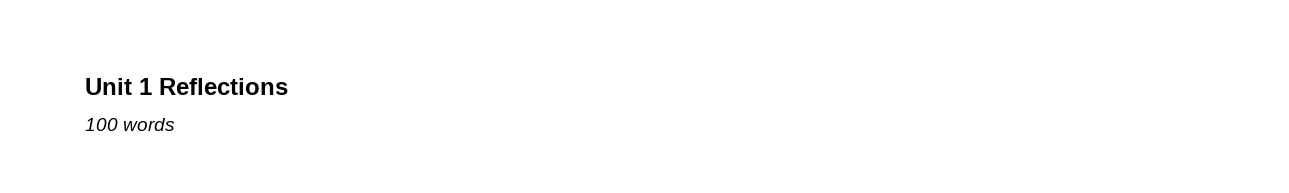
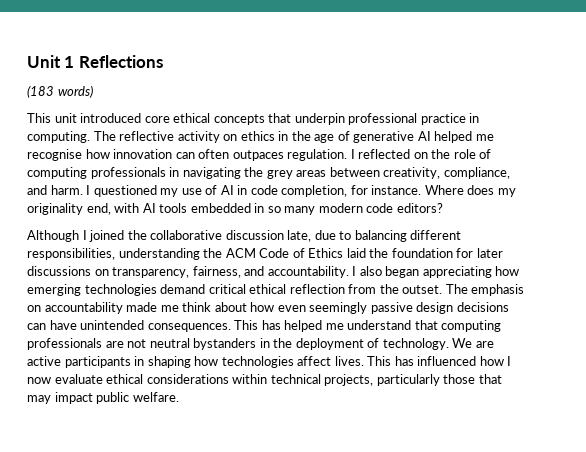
- 100 words
+ (183 words)
+ This unit introduced core ethical concepts that underpin professional practice in computing. The reflective activity on ethics in the age of generative AI helped me recognise how innovation can often outpaces regulation. I reflected on the role of computing professionals in navigating the grey areas between creativity, compliance, and harm. I questioned my use of AI in code completion, for instance. Where does my originality end, with AI tools embedded in so many modern code editors?
+ Although I joined the collaborative discussion late, due to balancing different responsibilities, understanding the ACM Code of Ethics laid the foundation for later discussions on transparency, fairness, and accountability. I also began appreciating how emerging technologies demand critical ethical reflection from the outset. The emphasis on accountability made me think about how even seemingly passive design decisions can have unintended consequences. This has helped me understand that computing professionals are not neutral bystanders in the deployment of technology. We are active participants in shaping how technologies affect lives. This has influenced how I now evaluate ethical considerations within technical projects, particularly those that may impact public welfare.

